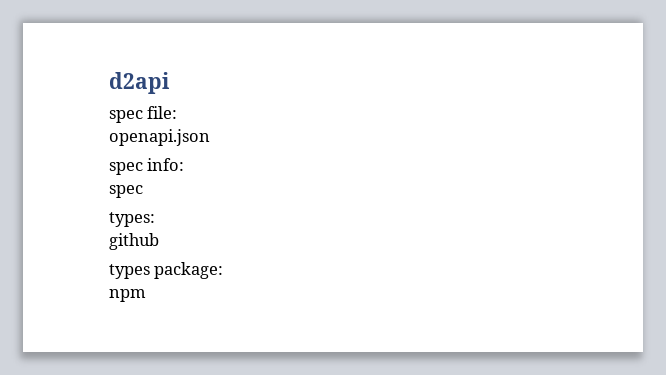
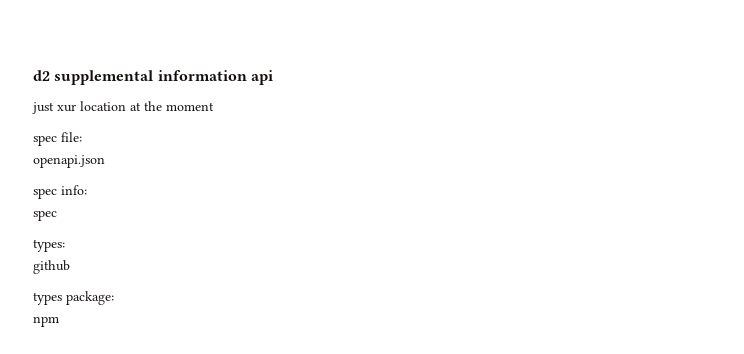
- d2api
+ d2 supplemental information api
+ just xur location at the moment

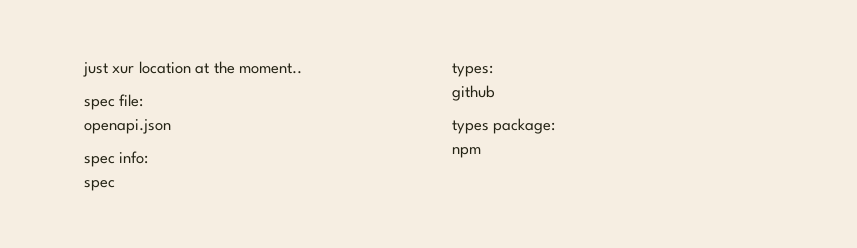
- d2 supplemental information api
- just xur location at the moment
+ just xur location at the moment..

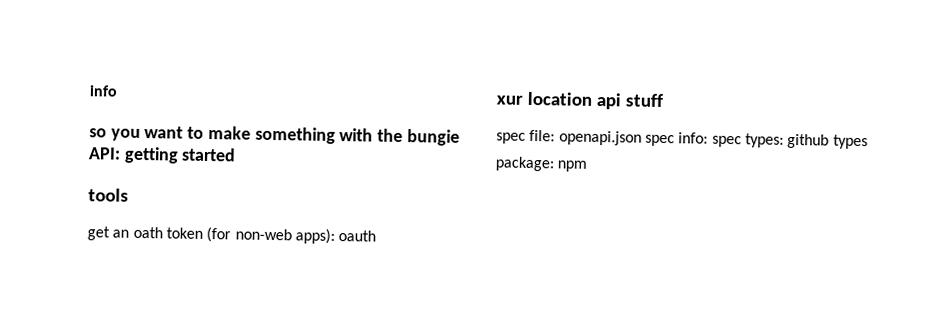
- just xur location at the moment..
+ info
+ so you want to make something with the bungie API: getting started
+ tools
+ get an oath token (for non-web apps): oauth
+ xur location api stuff
- spec file:
- openapi.json
- spec info:
- spec
- types:
- github
- types package:
- npm
+ spec file: openapi.json spec info: spec types: github types package: npm

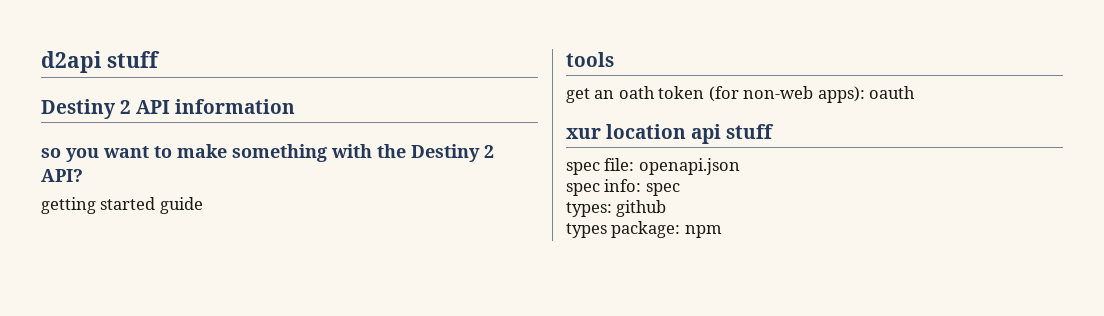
- info
+ d2api stuff
+ Destiny 2 API information
- so you want to make something with the bungie API: getting started
+ so you want to make something with the Destiny 2 API?
+ getting started guide
- spec file: openapi.json spec info: spec types: github types package: npm
+ spec file: openapi.json
+ spec info: spec
+ types: github
+ types package: npm

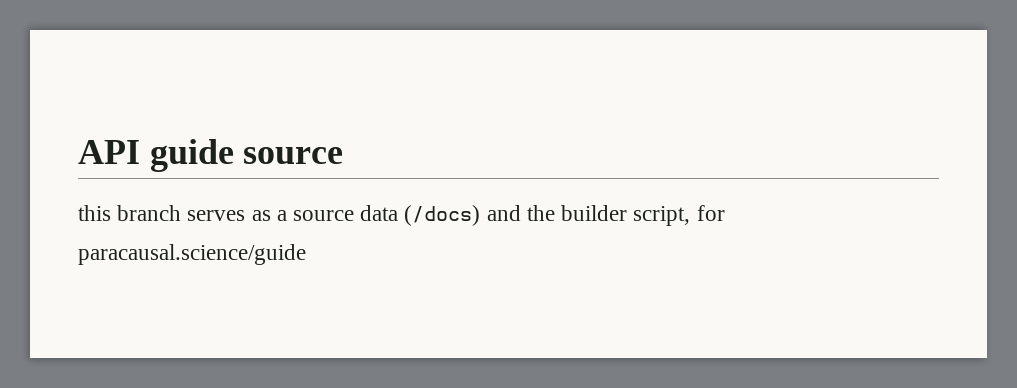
- d2api stuff
- Destiny 2 API information
- so you want to make something with the Destiny 2 API?
- getting started guide
- tools
- get an oath token (for non-web apps): oauth
- xur location api stuff
- spec file: openapi.json
- spec info: spec
- types: github
- types package: npm
+ API guide source
+ this branch serves as a source data (/docs) and the builder script, for paracausal.science/guide

